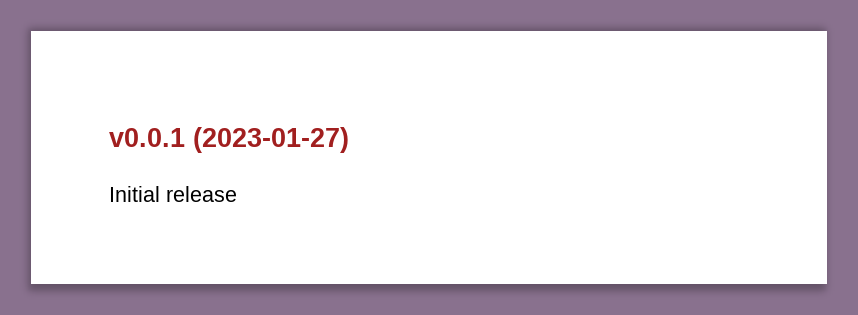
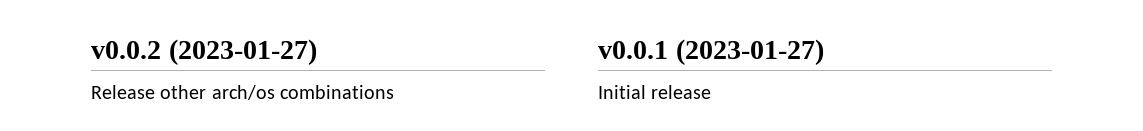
+ v0.0.2 (2023-01-27)
+ Release other arch/os combinations

